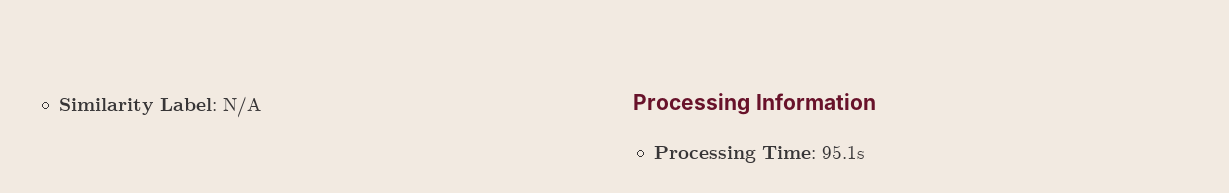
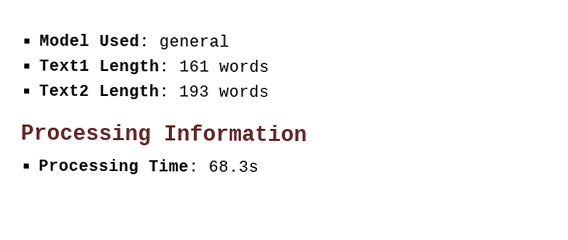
- Similarity Label: N/A
+ Model Used: general
+ Text1 Length: 161 words
+ Text2 Length: 193 words
- Processing Time: 95.1s
+ Processing Time: 68.3s

